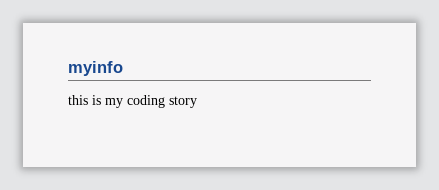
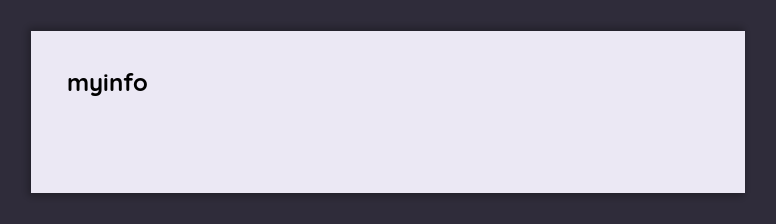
- this is my coding story

